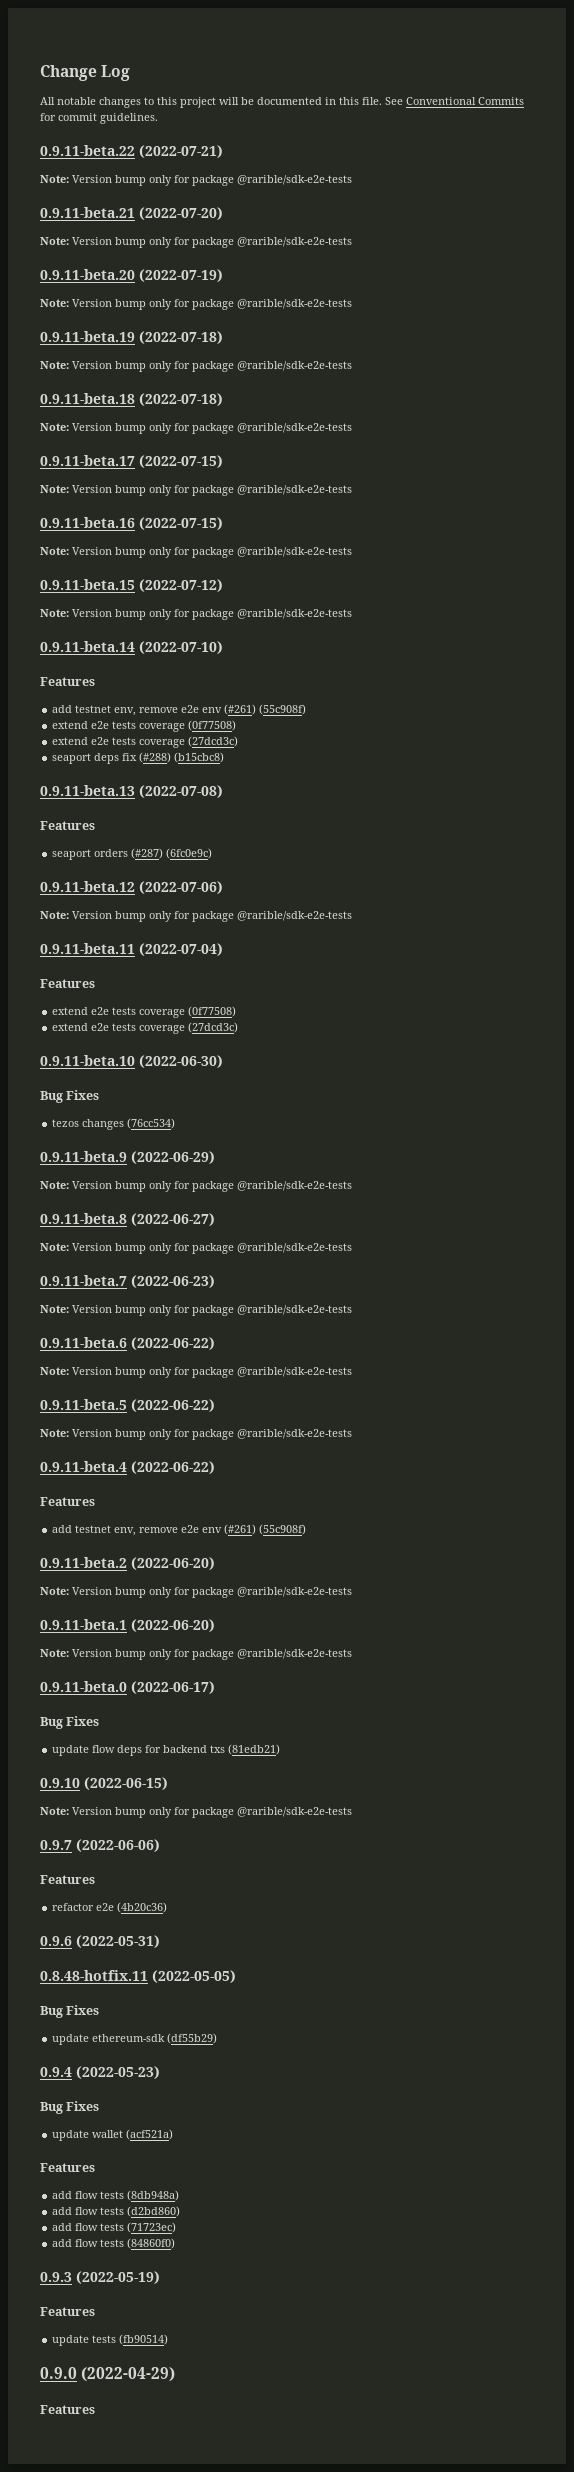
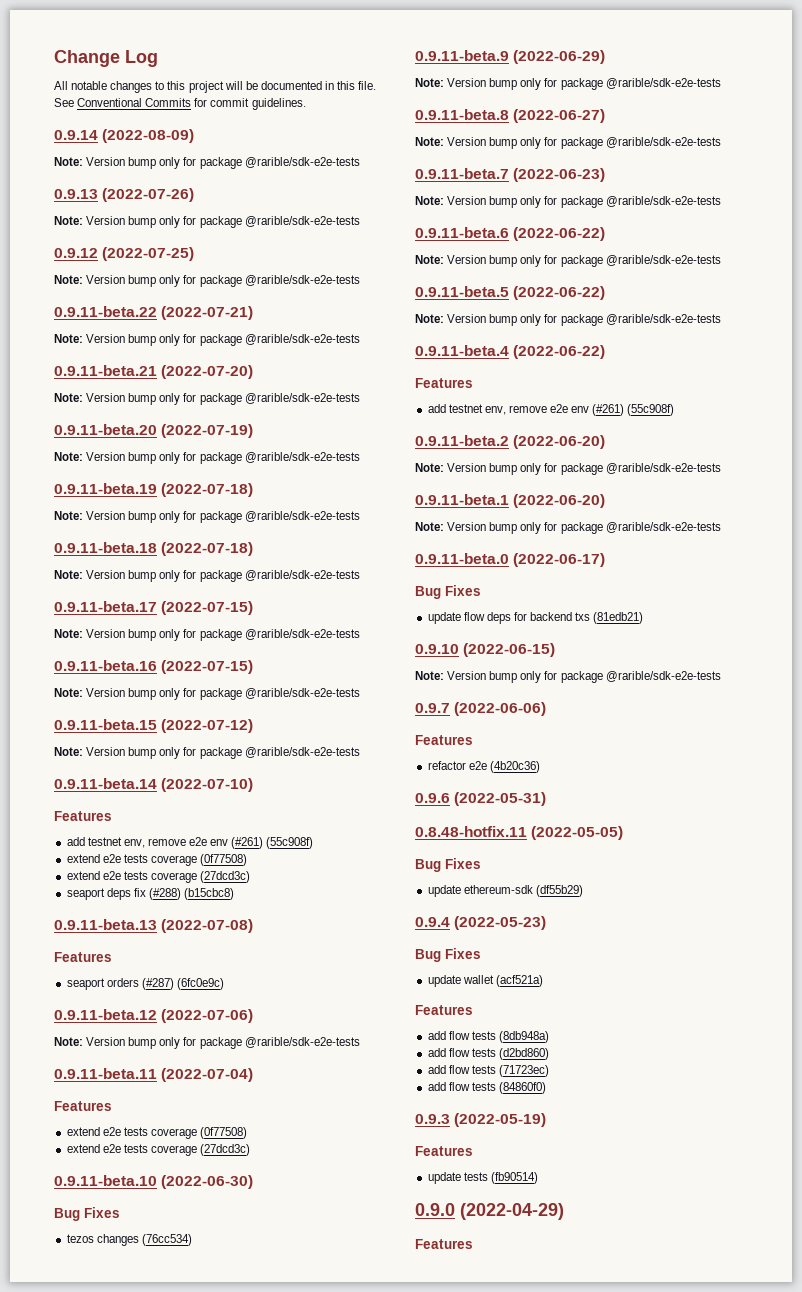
+ 0.9.14 (2022-08-09)
+ Note: Version bump only for package @rarible/sdk-e2e-tests
+ 0.9.13 (2022-07-26)
+ Note: Version bump only for package @rarible/sdk-e2e-tests
+ 0.9.12 (2022-07-25)
+ Note: Version bump only for package @rarible/sdk-e2e-tests

